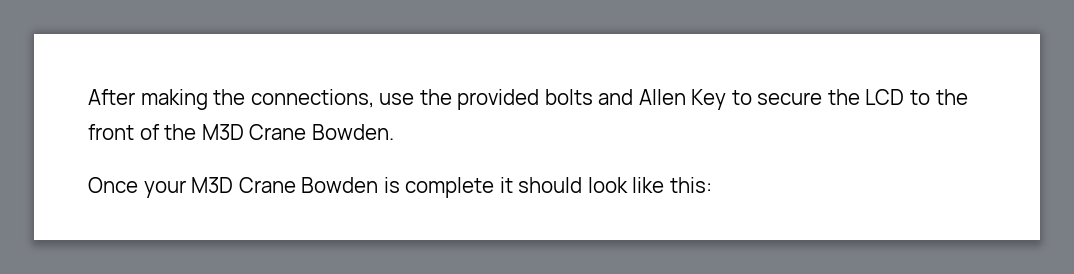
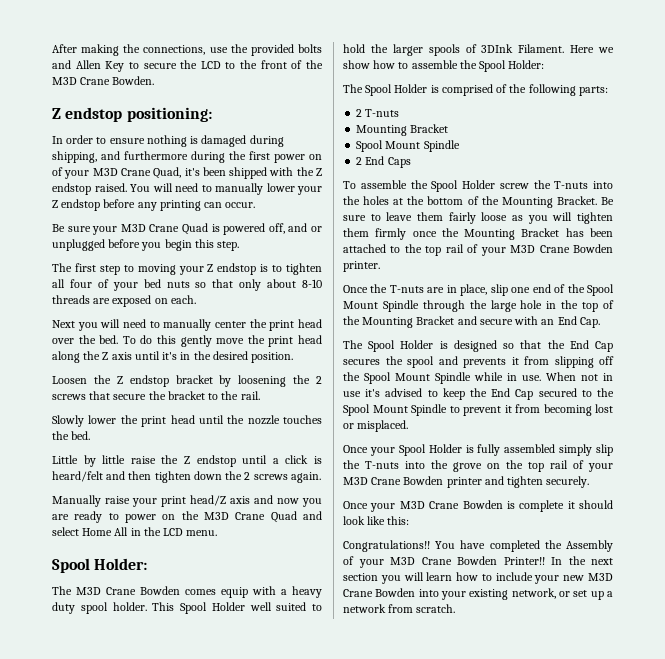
+ Z endstop positioning:
+ In order to ensure nothing is damaged during shipping, and furthermore during the first power on of your M3D Crane Quad, it's been shipped with the Z endstop raised. You will need to manually lower your Z endstop before any printing can occur.
+ Be sure your M3D Crane Quad is powered off, and or unplugged before you begin this step.
+ The first step to moving your Z endstop is to tighten all four of your bed nuts so that only about 8-10 threads are exposed on each.
+ Next you will need to manually center the print head over the bed. To do this gently move the print head along the Z axis until it's in the desired position.
+ Loosen the Z endstop bracket by loosening the 2 screws that secure the bracket to the rail.
+ Slowly lower the print head until the nozzle touches the bed.
+ Little by little raise the Z endstop until a click is heard/felt and then tighten down the 2 screws again.
+ Manually raise your print head/Z axis and now you are ready to power on the M3D Crane Quad and select Home All in the LCD menu.
+ Spool Holder:
+ The M3D Crane Bowden comes equip with a heavy duty spool holder. This Spool Holder well suited to hold the larger spools of 3DInk Filament. Here we show how to assemble the Spool Holder:
+ The Spool Holder is comprised of the following parts:
+ 2 T-nuts
+ Mounting Bracket
+ Spool Mount Spindle
+ 2 End Caps
+ To assemble the Spool Holder screw the T-nuts into the holes at the bottom of the Mounting Bracket. Be sure to leave them fairly loose as you will tighten them firmly once the Mounting Bracket has been attached to the top rail of your M3D Crane Bowden printer.
+ Once the T-nuts are in place, slip one end of the Spool Mount Spindle through the large hole in the top of the Mounting Bracket and secure with an End Cap.
+ The Spool Holder is designed so that the End Cap secures the spool and prevents it from slipping off the Spool Mount Spindle while in use. When not in use it's advised to keep the End Cap secured to the Spool Mount Spindle to prevent it from becoming lost or misplaced.
+ Once your Spool Holder is fully assembled simply slip the T-nuts into the grove on the top rail of your M3D Crane Bowden printer and tighten securely.
+ Congratulations!! You have completed the Assembly of your M3D Crane Bowden Printer!! In the next section you will learn how to include your new M3D Crane Bowden into your existing network, or set up a network from scratch.

